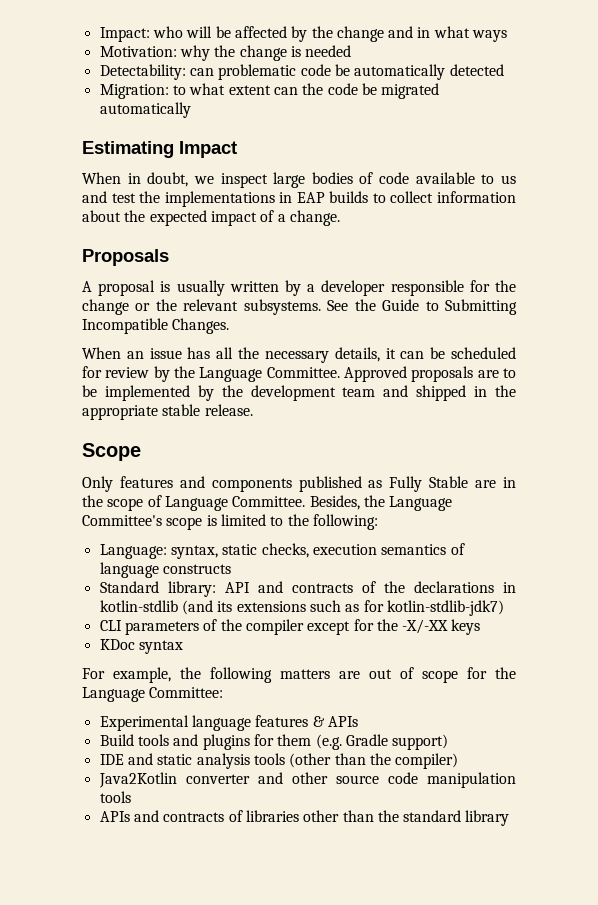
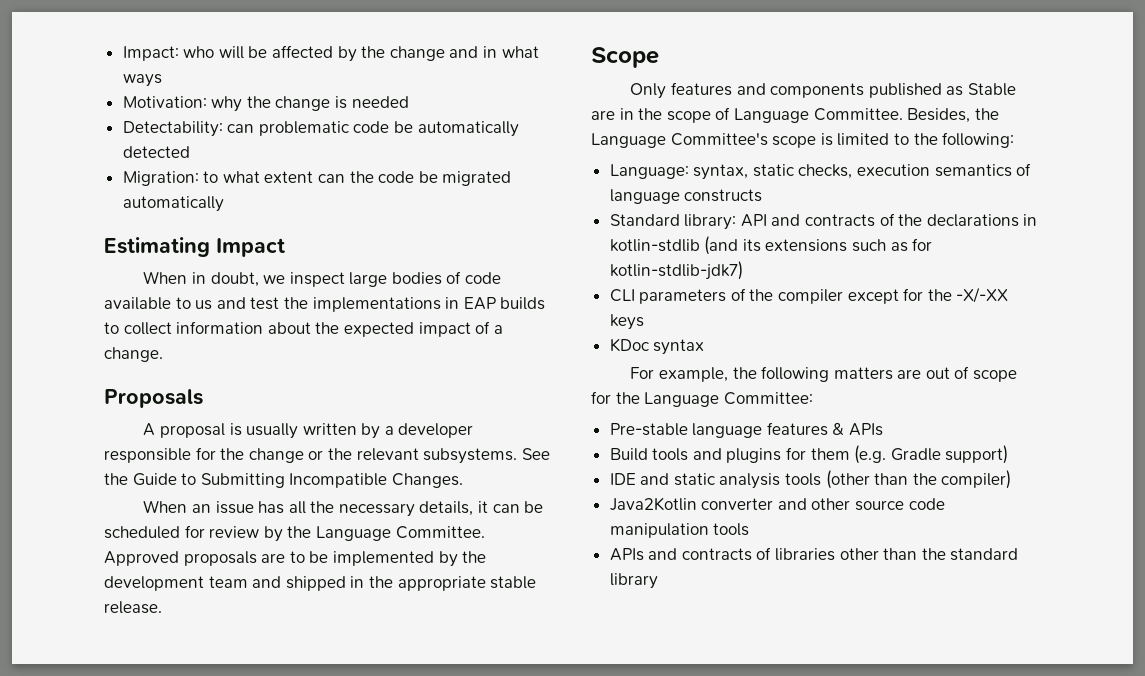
- Only features and components published as Fully Stable are in the scope of Language Committee.
+ Only features and components published as Stable are in the scope of Language Committee.
- Experimental language features & APIs
+ Pre-stable language features & APIs

